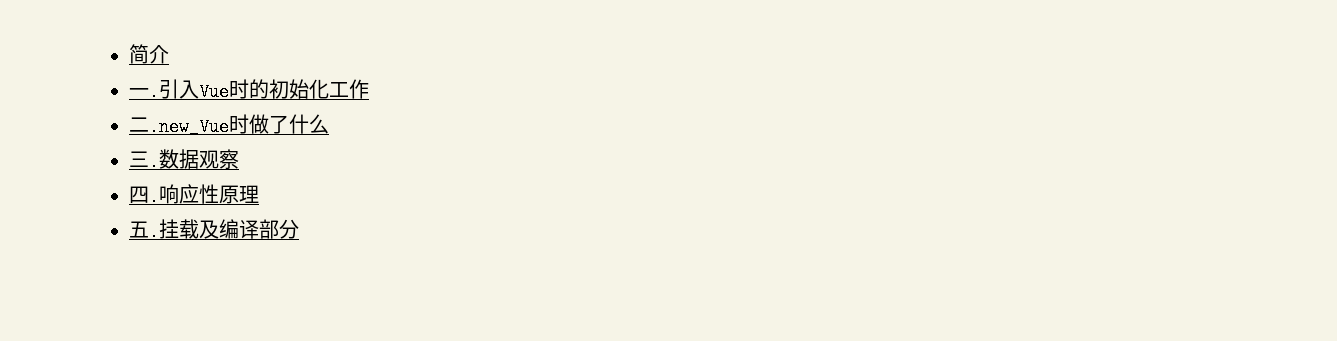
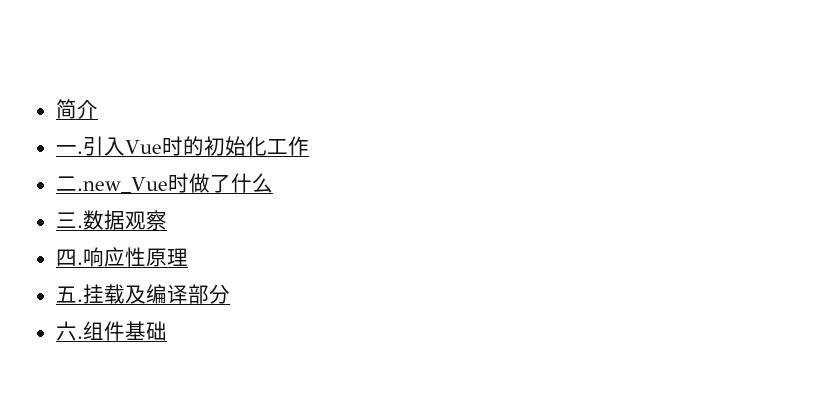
+ 六.组件基础

